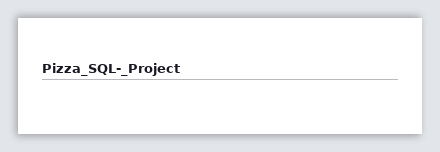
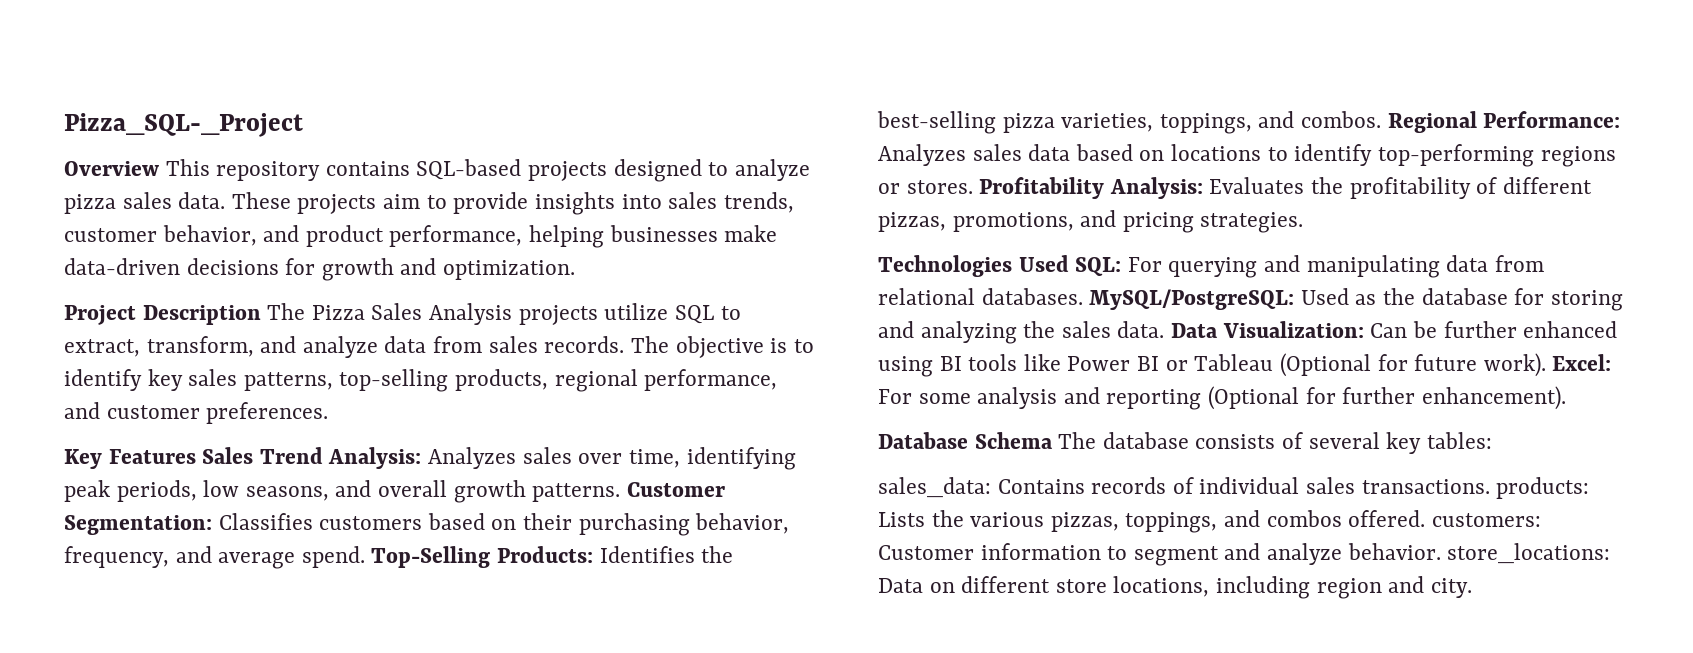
+ Overview This repository contains SQL-based projects designed to analyze pizza sales data. These projects aim to provide insights into sales trends, customer behavior, and product performance, helping businesses make data-driven decisions for growth and optimization.
+ Project Description The Pizza Sales Analysis projects utilize SQL to extract, transform, and analyze data from sales records. The objective is to identify key sales patterns, top-selling products, regional performance, and customer preferences.
+ Key Features Sales Trend Analysis: Analyzes sales over time, identifying peak periods, low seasons, and overall growth patterns. Customer Segmentation: Classifies customers based on their purchasing behavior, frequency, and average spend. Top-Selling Products: Identifies the best-selling pizza varieties, toppings, and combos. Regional Performance: Analyzes sales data based on locations to identify top-performing regions or stores. Profitability Analysis: Evaluates the profitability of different pizzas, promotions, and pricing strategies.
+ Technologies Used SQL: For querying and manipulating data from relational databases. MySQL/PostgreSQL: Used as the database for storing and analyzing the sales data. Data Visualization: Can be further enhanced using BI tools like Power BI or Tableau (Optional for future work). Excel: For some analysis and reporting (Optional for further enhancement).
+ Database Schema The database consists of several key tables:
+ sales_data: Contains records of individual sales transactions. products: Lists the various pizzas, toppings, and combos offered. customers: Customer information to segment and analyze behavior. store_locations: Data on different store locations, including region and city.

